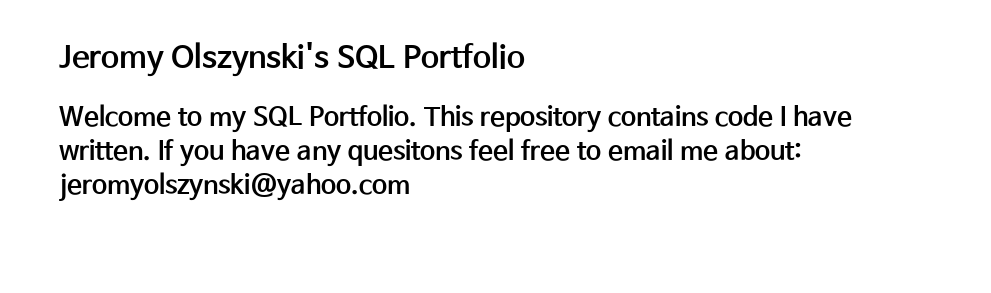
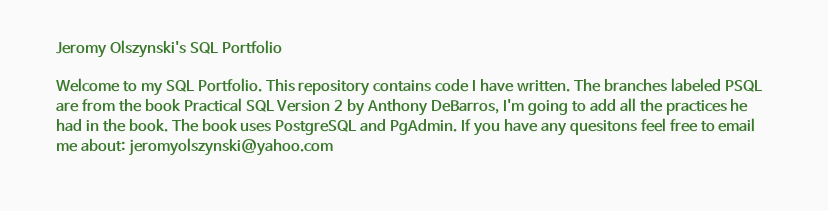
+ The branches labeled PSQL are from the book Practical SQL Version 2 by Anthony DeBarros, I'm going to add all the practices he had in the book. The book uses PostgreSQL and PgAdmin.

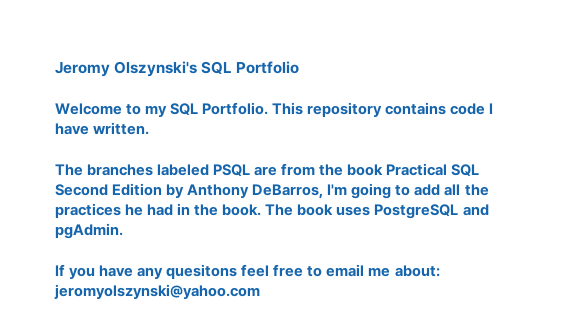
- This repository contains code I have written. The branches labeled PSQL are from the book Practical SQL Version 2 by Anthony DeBarros, I'm going to add all the practices he had in the book.
+ This repository contains code I have written.
+ The branches labeled PSQL are from the book Practical SQL Second Edition by Anthony DeBarros, I'm going to add all the practices he had in the book.
- The book uses PostgreSQL and PgAdmin. If you have any quesitons feel free to email me about: jeromyolszynski@yahoo.com
+ The book uses PostgreSQL and pgAdmin.
+ If you have any quesitons feel free to email me about: jeromyolszynski@yahoo.com

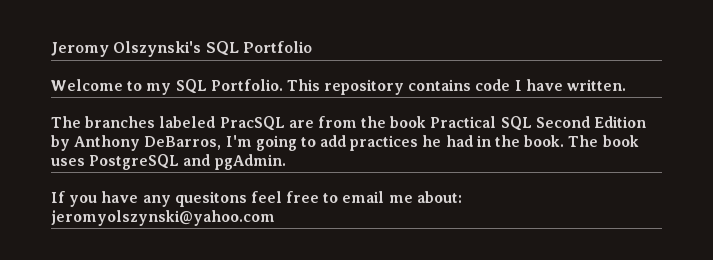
- The branches labeled PSQL are from the book Practical SQL Second Edition by Anthony DeBarros, I'm going to add all the practices he had in the book.
+ The branches labeled PracSQL are from the book Practical SQL Second Edition by Anthony DeBarros, I'm going to add practices he had in the book.

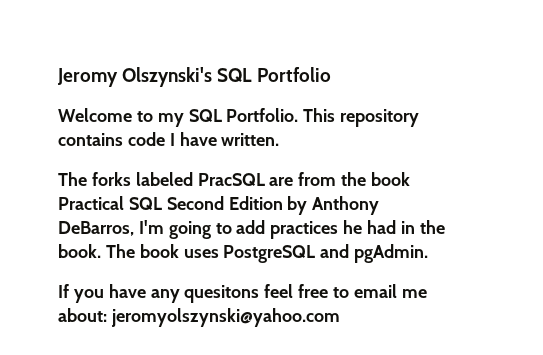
- The branches labeled PracSQL are from the book Practical SQL Second Edition by Anthony DeBarros, I'm going to add practices he had in the book.
+ The forks labeled PracSQL are from the book Practical SQL Second Edition by Anthony DeBarros, I'm going to add practices he had in the book.

